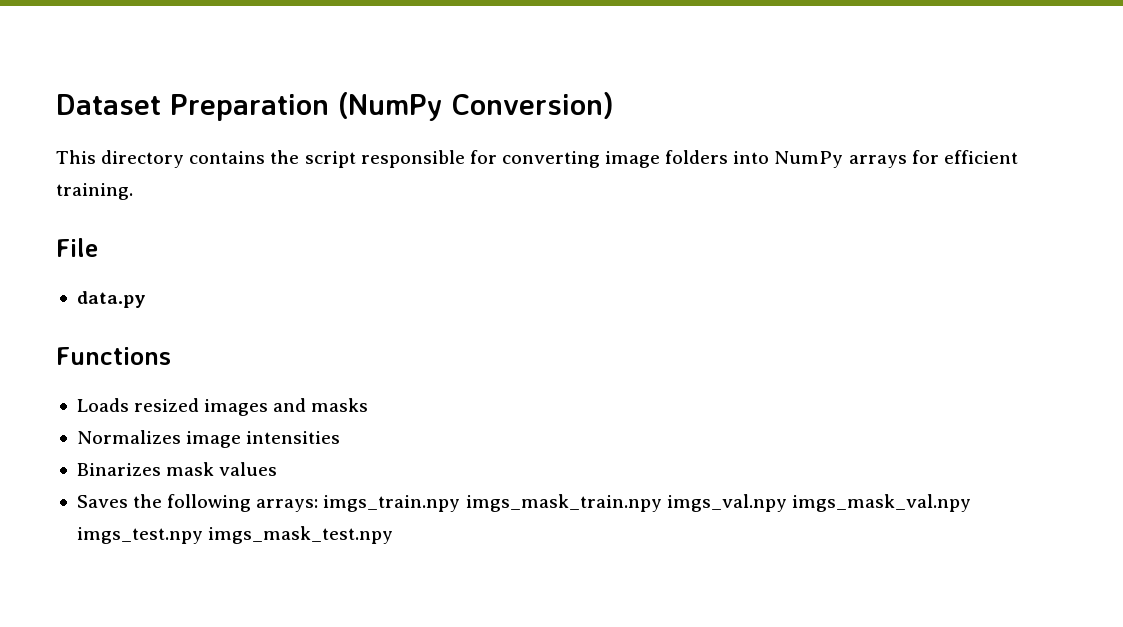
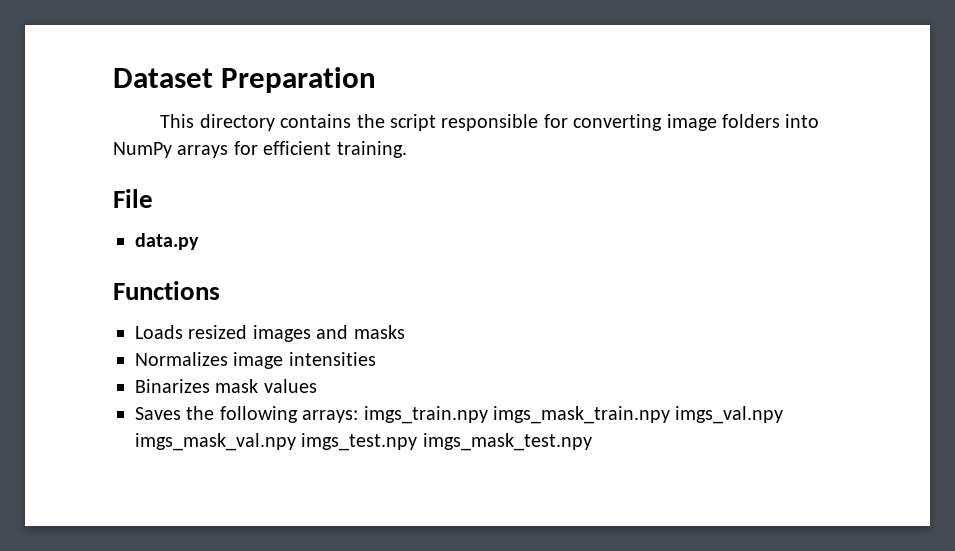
- Dataset Preparation (NumPy Conversion)
+ Dataset Preparation

